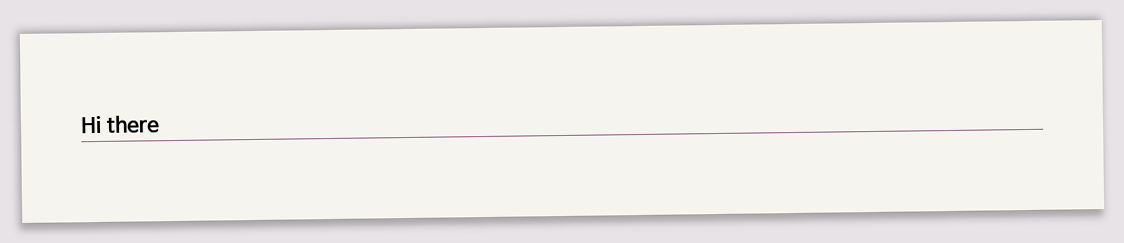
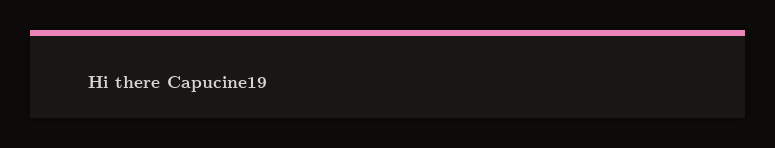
- Hi there
+ Hi there Capucine19

